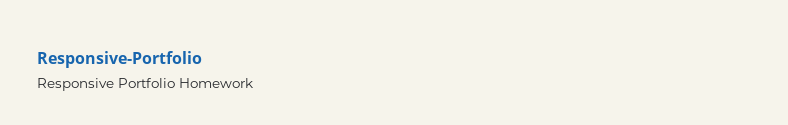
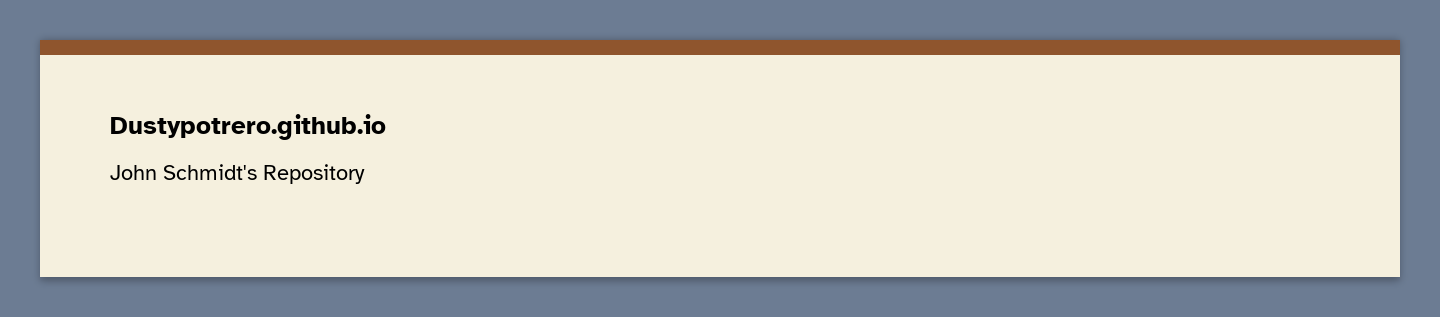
- Responsive-Portfolio
- Responsive Portfolio Homework
+ Dustypotrero.github.io
+ John Schmidt's Repository

